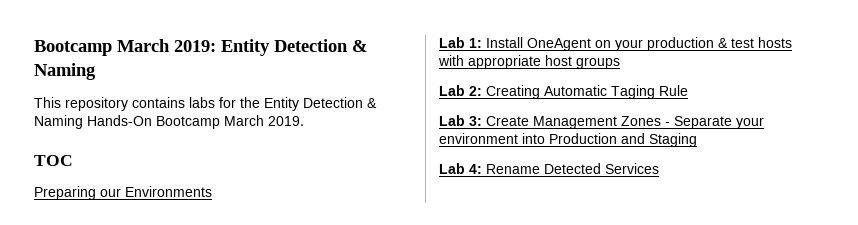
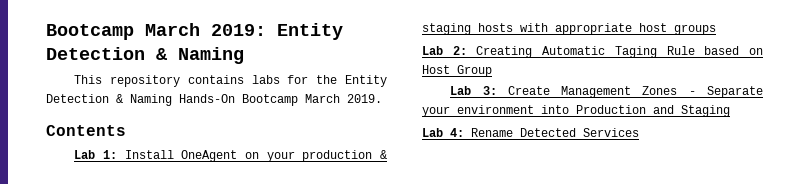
- TOC
- Preparing our Environments
+ Contents
- Lab 1: Install OneAgent on your production & test hosts with appropriate host groups
+ Lab 1: Install OneAgent on your production & staging hosts with appropriate host groups
- Lab 2: Creating Automatic Taging Rule
+ Lab 2: Creating Automatic Taging Rule based on Host Group

